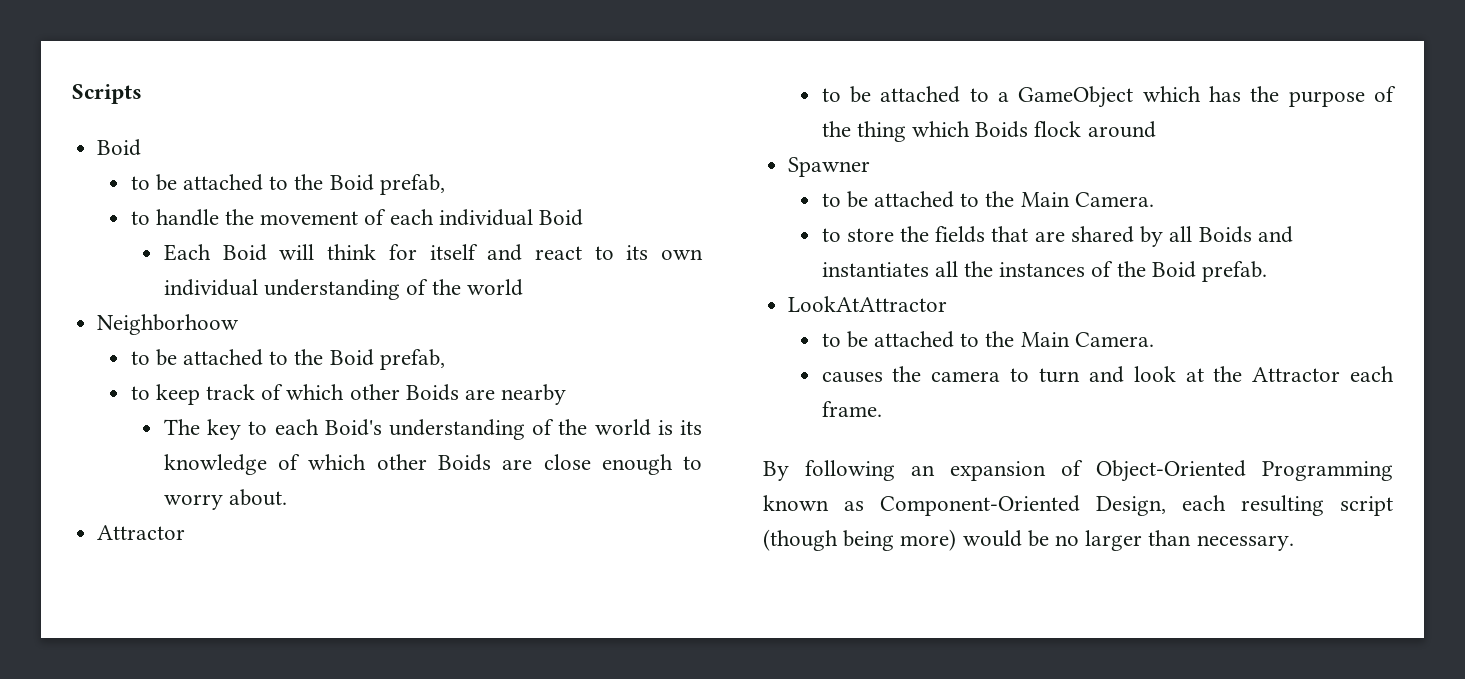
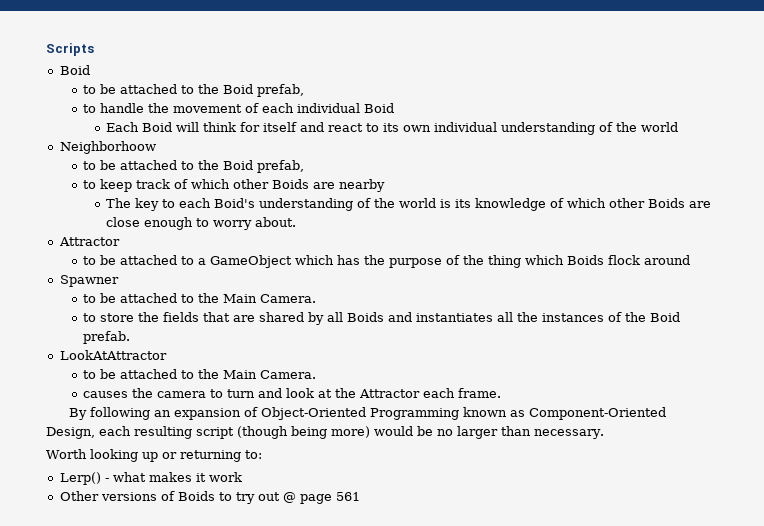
+ Worth looking up or returning to:
+ Lerp() - what makes it work
+ Other versions of Boids to try out @ page 561

